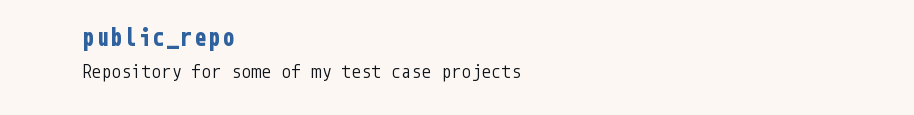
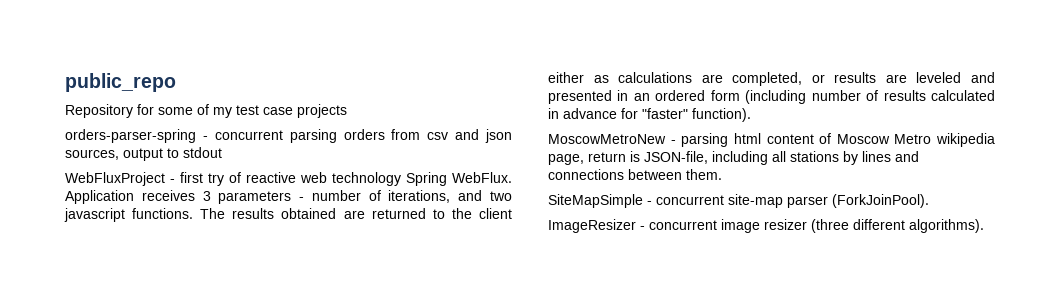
+ orders-parser-spring - concurrent parsing orders from csv and json sources, output to stdout
+ WebFluxProject - first try of reactive web technology Spring WebFlux. Application receives 3 parameters - number of iterations, and two javascript functions. The results obtained are returned to the client either as calculations are completed, or results are leveled and presented in an ordered form (including number of results calculated in advance for "faster" function).
+ MoscowMetroNew - parsing html content of Moscow Metro wikipedia page, return is JSON-file, including all stations by lines and connections between them.
+ SiteMapSimple - concurrent site-map parser (ForkJoinPool).
+ ImageResizer - concurrent image resizer (three different algorithms).

